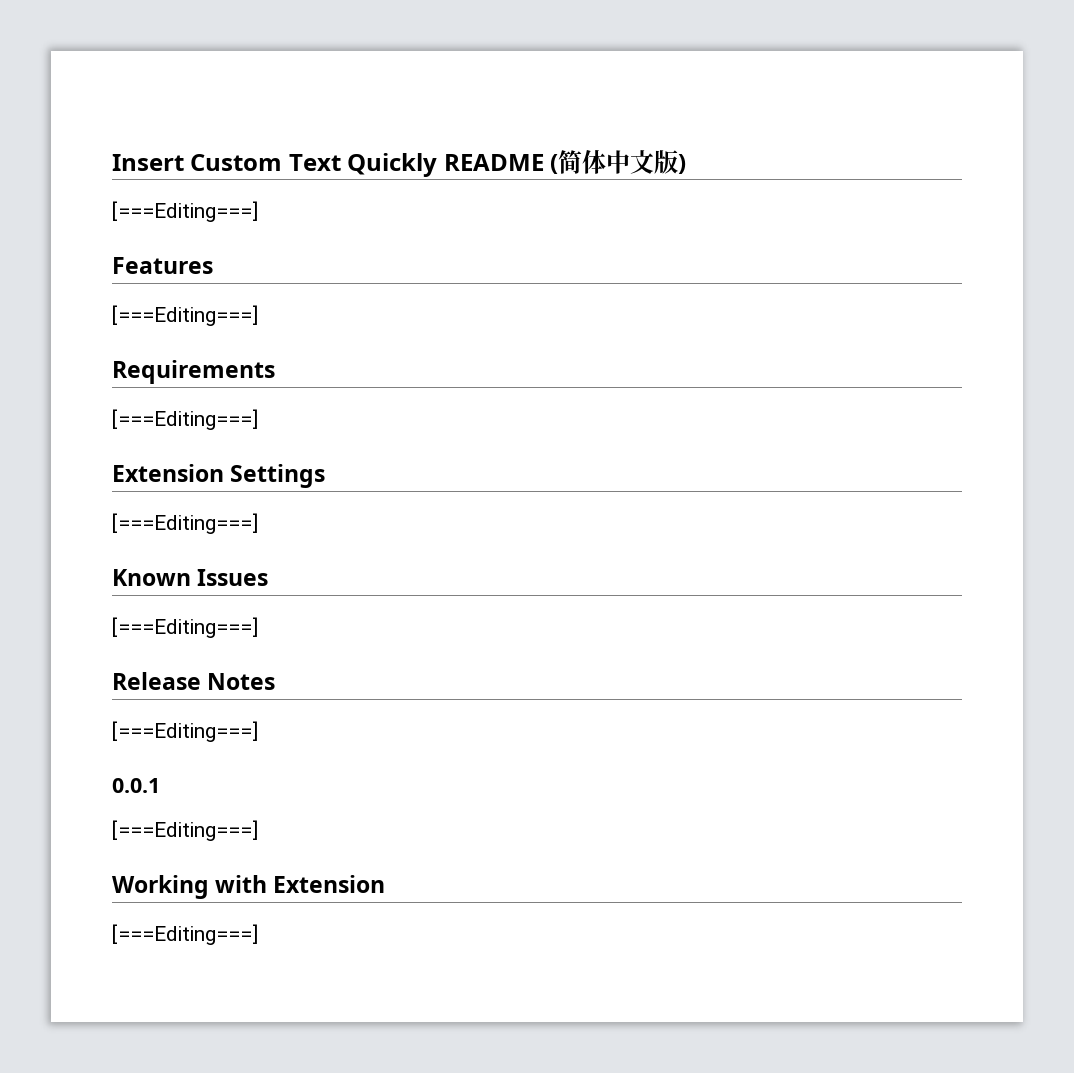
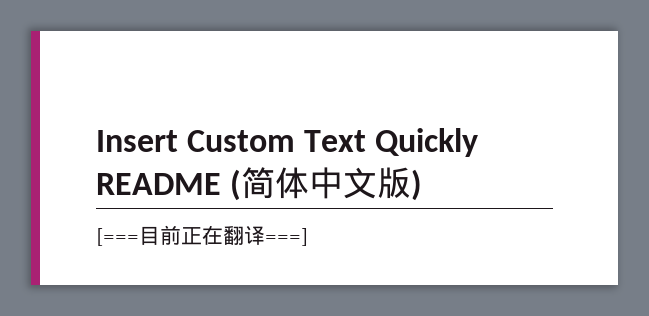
  Insert Custom Text Quickly README (简体中文版)
- [===Editing===]
- Features
- [===Editing===]
- Requirements
- [===Editing===]
- Extension Settings
- [===Editing===]
- Known Issues
- [===Editing===]
- Release Notes
- [===Editing===]
- 0.0.1
- [===Editing===]
- Working with Extension
- [===Editing===]
+ [===目前正在翻译===]

